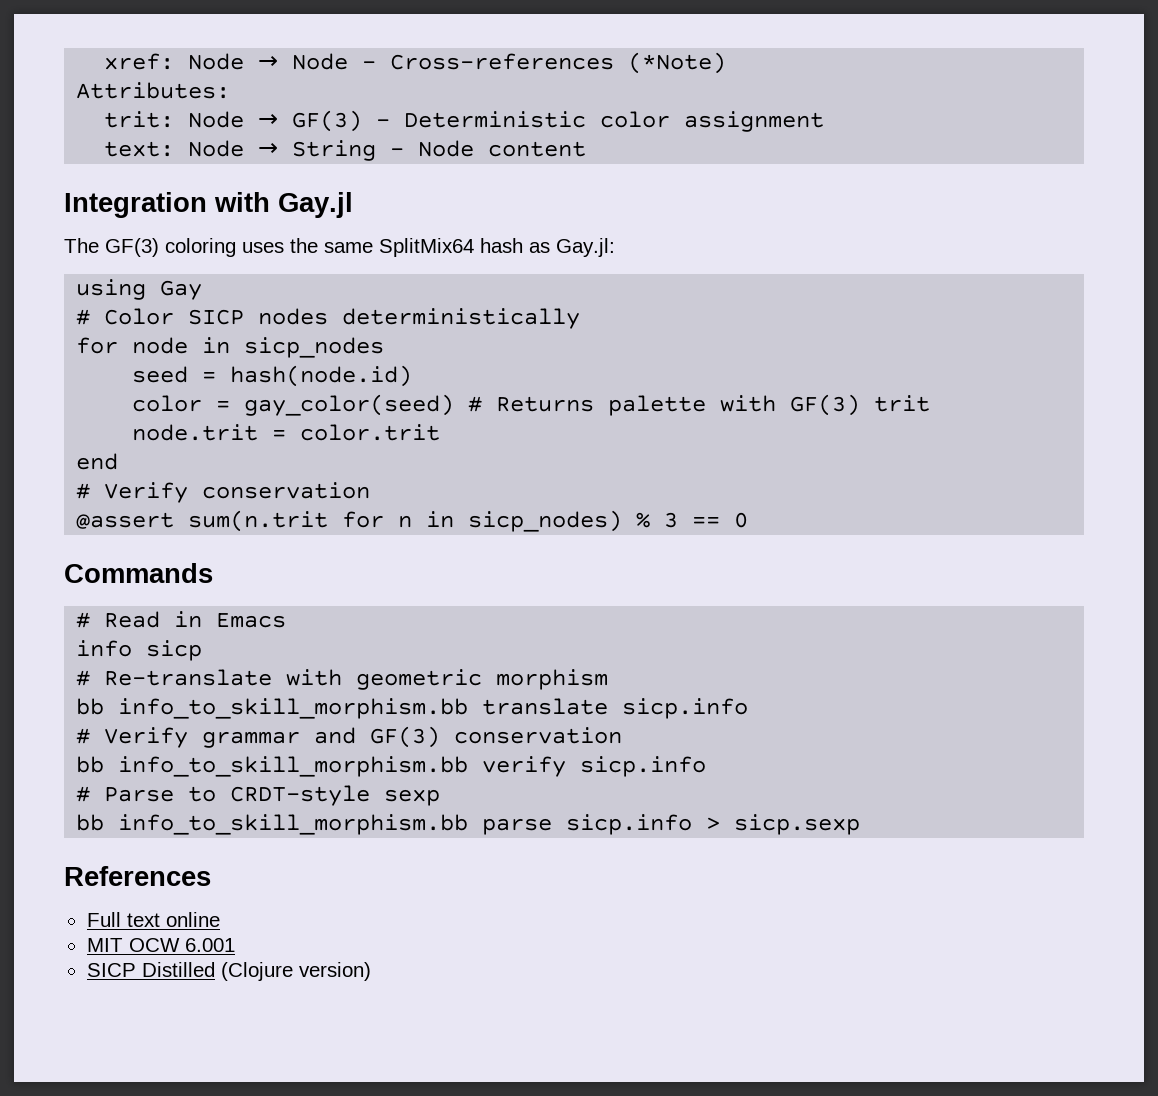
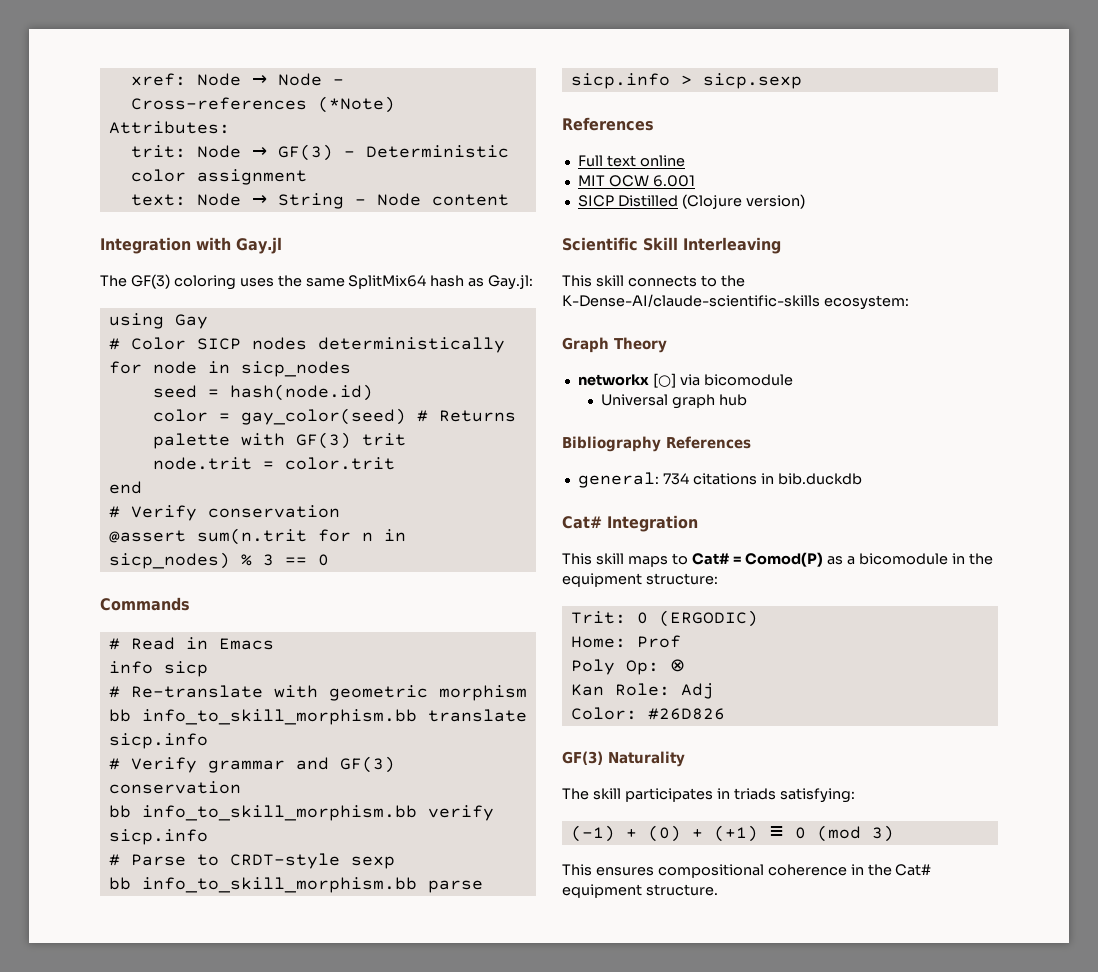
+ Scientific Skill Interleaving
+ This skill connects to the K-Dense-AI/claude-scientific-skills ecosystem:
+ Graph Theory
+ networkx [○] via bicomodule
+ Universal graph hub
+ Bibliography References
+ general: 734 citations in bib.duckdb
+ Cat# Integration
+ This skill maps to Cat# = Comod(P) as a bicomodule in the equipment structure:
+ Trit: 0 (ERGODIC)
+ Home: Prof
+ Poly Op: ⊗
+ Kan Role: Adj
+ Color: #26D826
+ GF(3) Naturality
+ The skill participates in triads satisfying:
+ (-1) + (0) + (+1) ≡ 0 (mod 3)
+ This ensures compositional coherence in the Cat# equipment structure.

